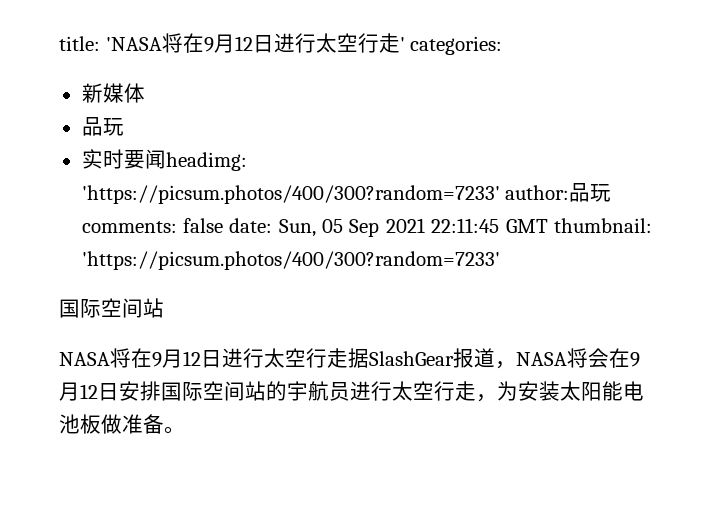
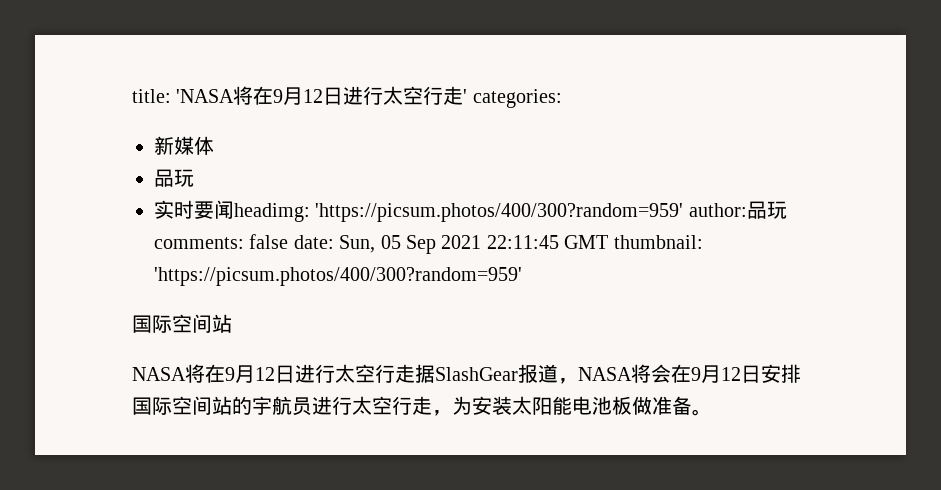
- 实时要闻headimg: 'https://picsum.photos/400/300?random=7233' author:品玩comments: false date: Sun, 05 Sep 2021 22:11:45 GMT thumbnail: 'https://picsum.photos/400/300?random=7233'
+ 实时要闻headimg: 'https://picsum.photos/400/300?random=959' author:品玩comments: false date: Sun, 05 Sep 2021 22:11:45 GMT thumbnail: 'https://picsum.photos/400/300?random=959'

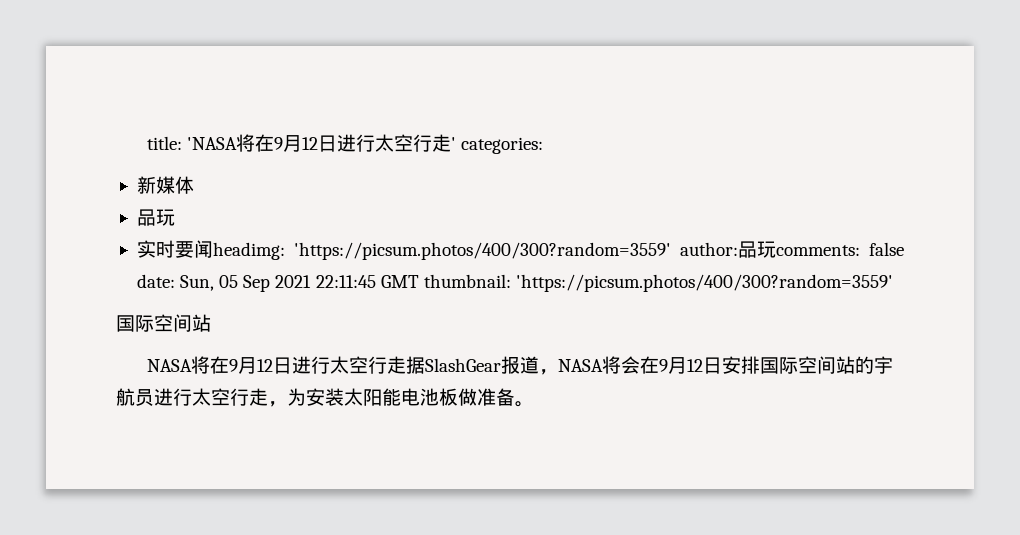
- 实时要闻headimg: 'https://picsum.photos/400/300?random=959' author:品玩comments: false date: Sun, 05 Sep 2021 22:11:45 GMT thumbnail: 'https://picsum.photos/400/300?random=959'
+ 实时要闻headimg: 'https://picsum.photos/400/300?random=3559' author:品玩comments: false date: Sun, 05 Sep 2021 22:11:45 GMT thumbnail: 'https://picsum.photos/400/300?random=3559'

